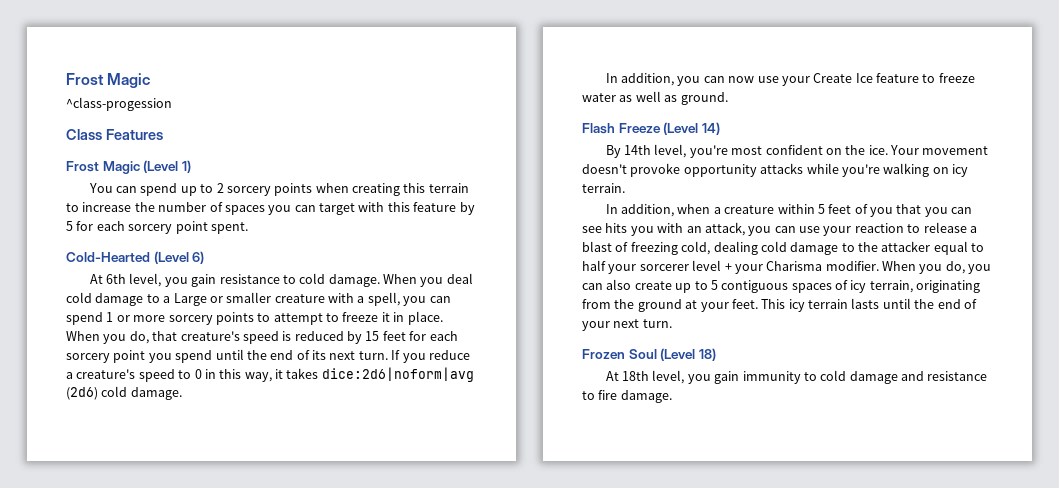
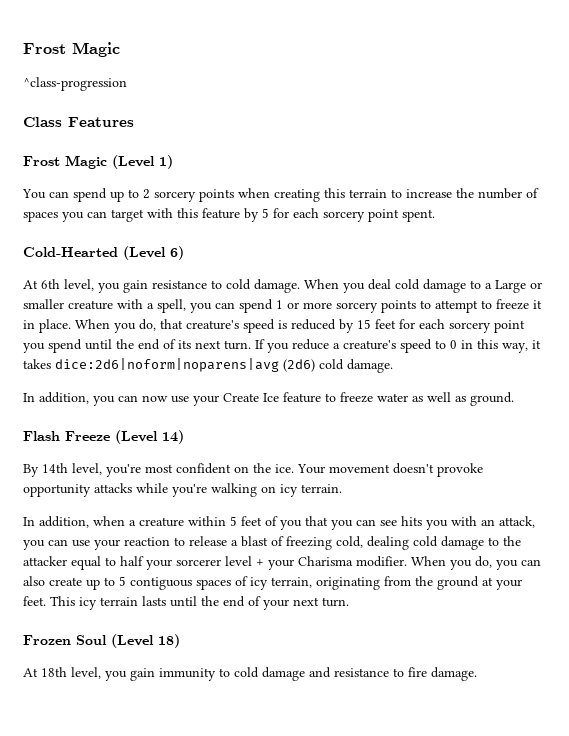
- ^class-progession
+ ^class-progression
- If you reduce a creature's speed to 0 in this way, it takes dice:2d6|noform|avg (2d6) cold damage.
+ If you reduce a creature's speed to 0 in this way, it takes dice:2d6|noform|noparens|avg (2d6) cold damage.

